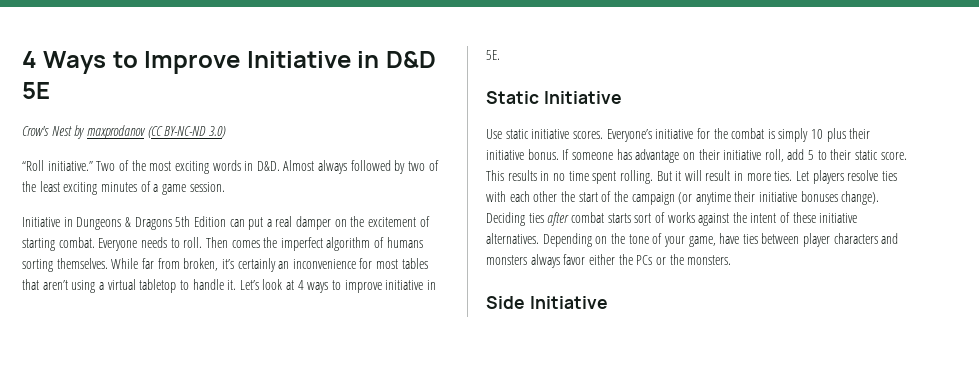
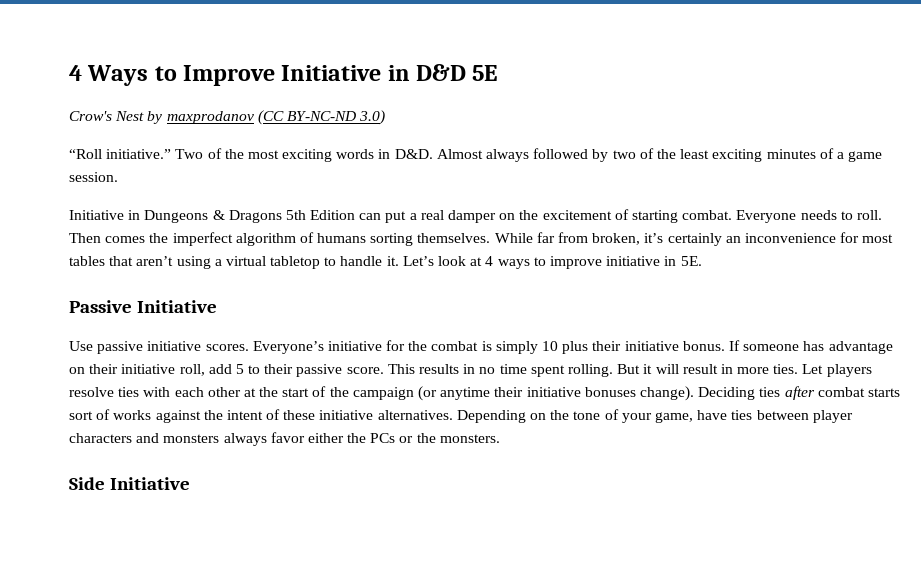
- Static Initiative
+ Passive Initiative
- Use static initiative scores.
+ Use passive initiative scores.
- If someone has advantage on their initiative roll, add 5 to their static score.
+ If someone has advantage on their initiative roll, add 5 to their passive score.
- Let players resolve ties with each other the start of the campaign (or anytime their initiative bonuses change).
+ Let players resolve ties with each other at the start of the campaign (or anytime their initiative bonuses change).

